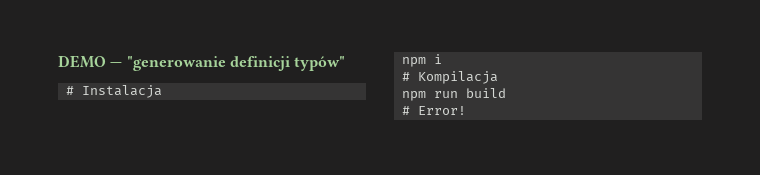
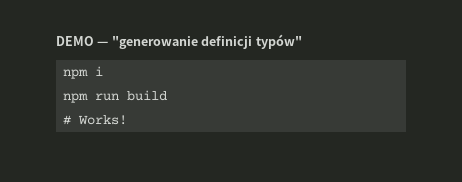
- # Instalacja
- # Kompilacja
- # Error!
+ # Works!

